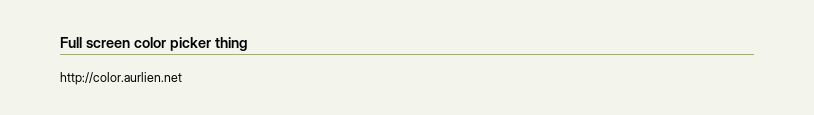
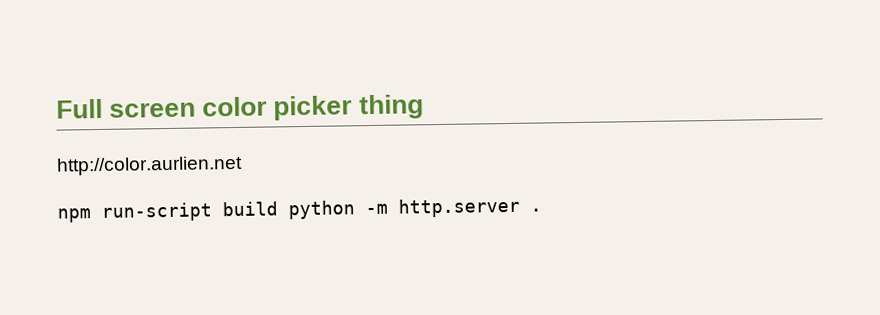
+ npm run-script build python -m http.server .

